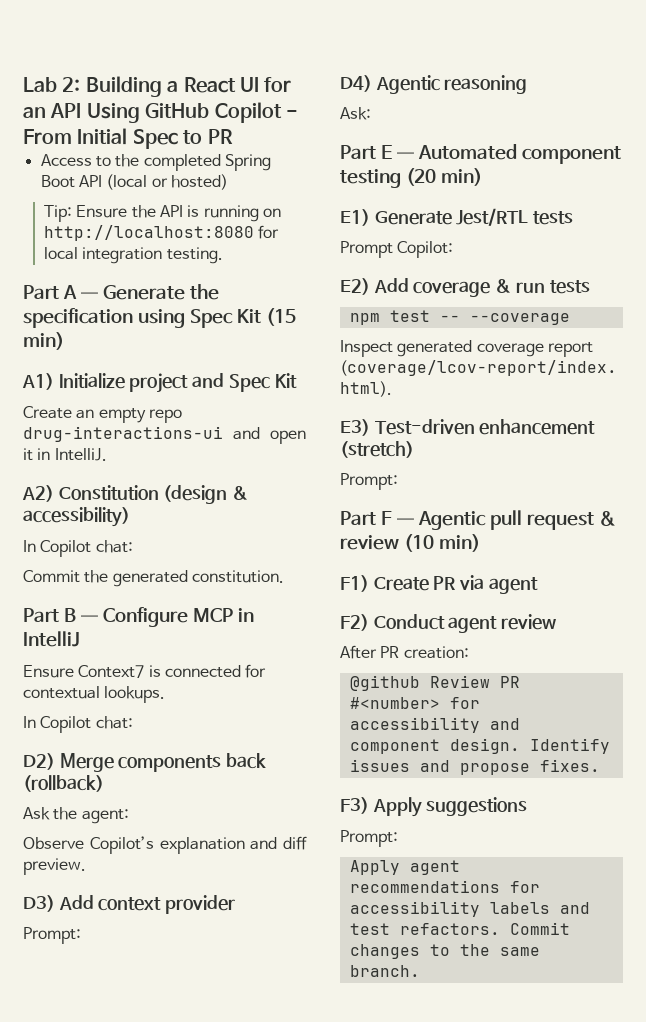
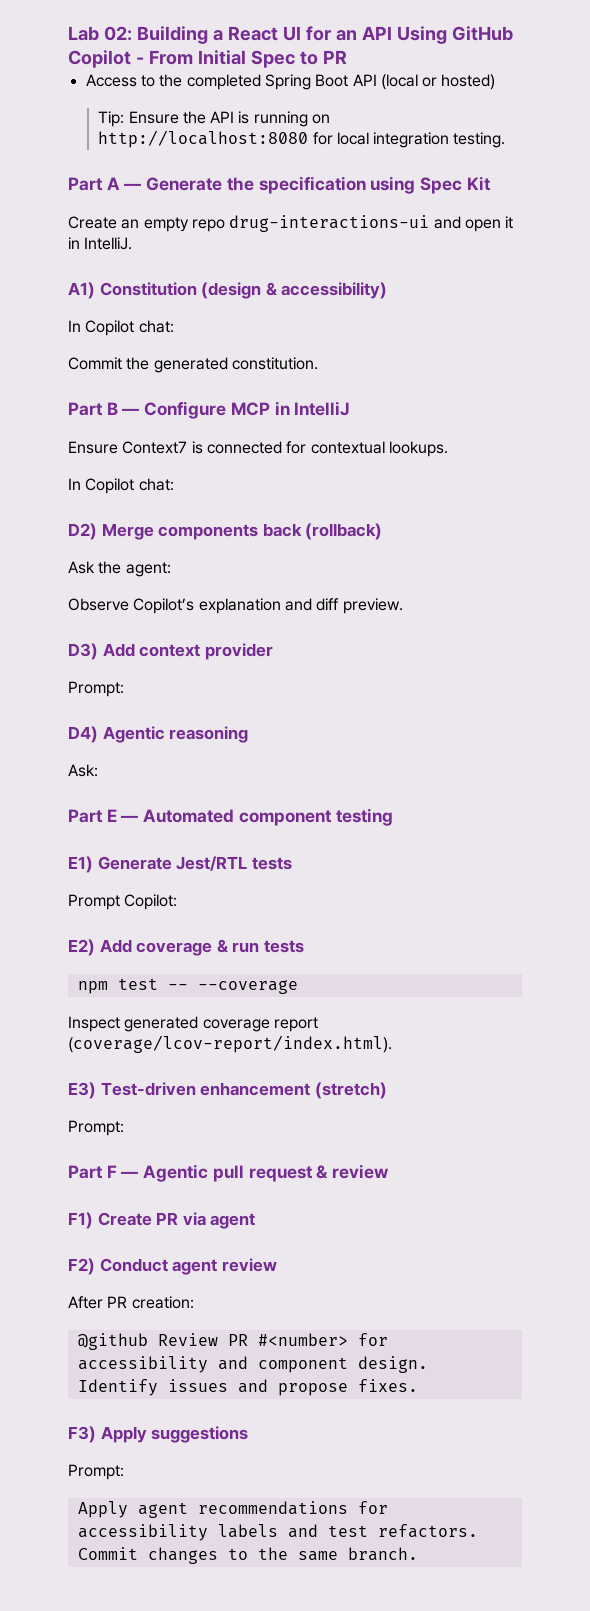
- Lab 2: Building a React UI for an API Using GitHub Copilot - From Initial Spec to PR
+ Lab 02: Building a React UI for an API Using GitHub Copilot - From Initial Spec to PR
- Part A — Generate the specification using Spec Kit (15 min)
- A1) Initialize project and Spec Kit
+ Part A — Generate the specification using Spec Kit
- A2) Constitution (design & accessibility)
+ A1) Constitution (design & accessibility)
- Part E — Automated component testing (20 min)
+ Part E — Automated component testing
- Part F — Agentic pull request & review (10 min)
+ Part F — Agentic pull request & review

